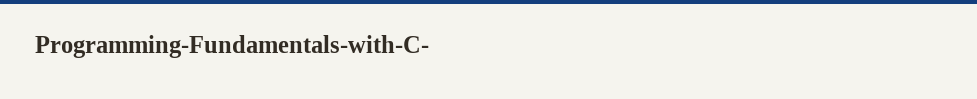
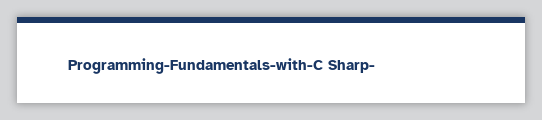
- Programming-Fundamentals-with-C-
+ Programming-Fundamentals-with-C Sharp-

